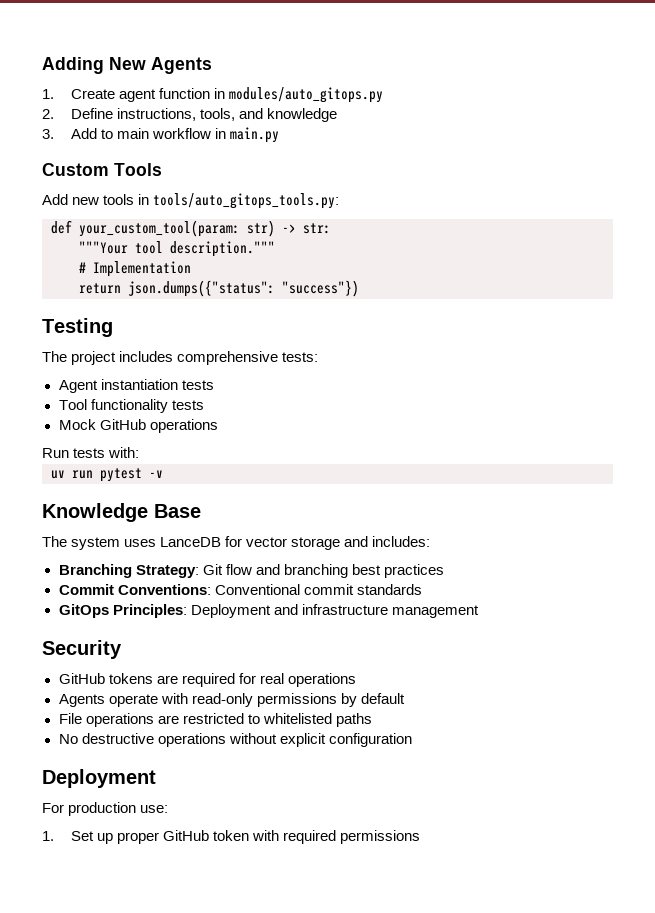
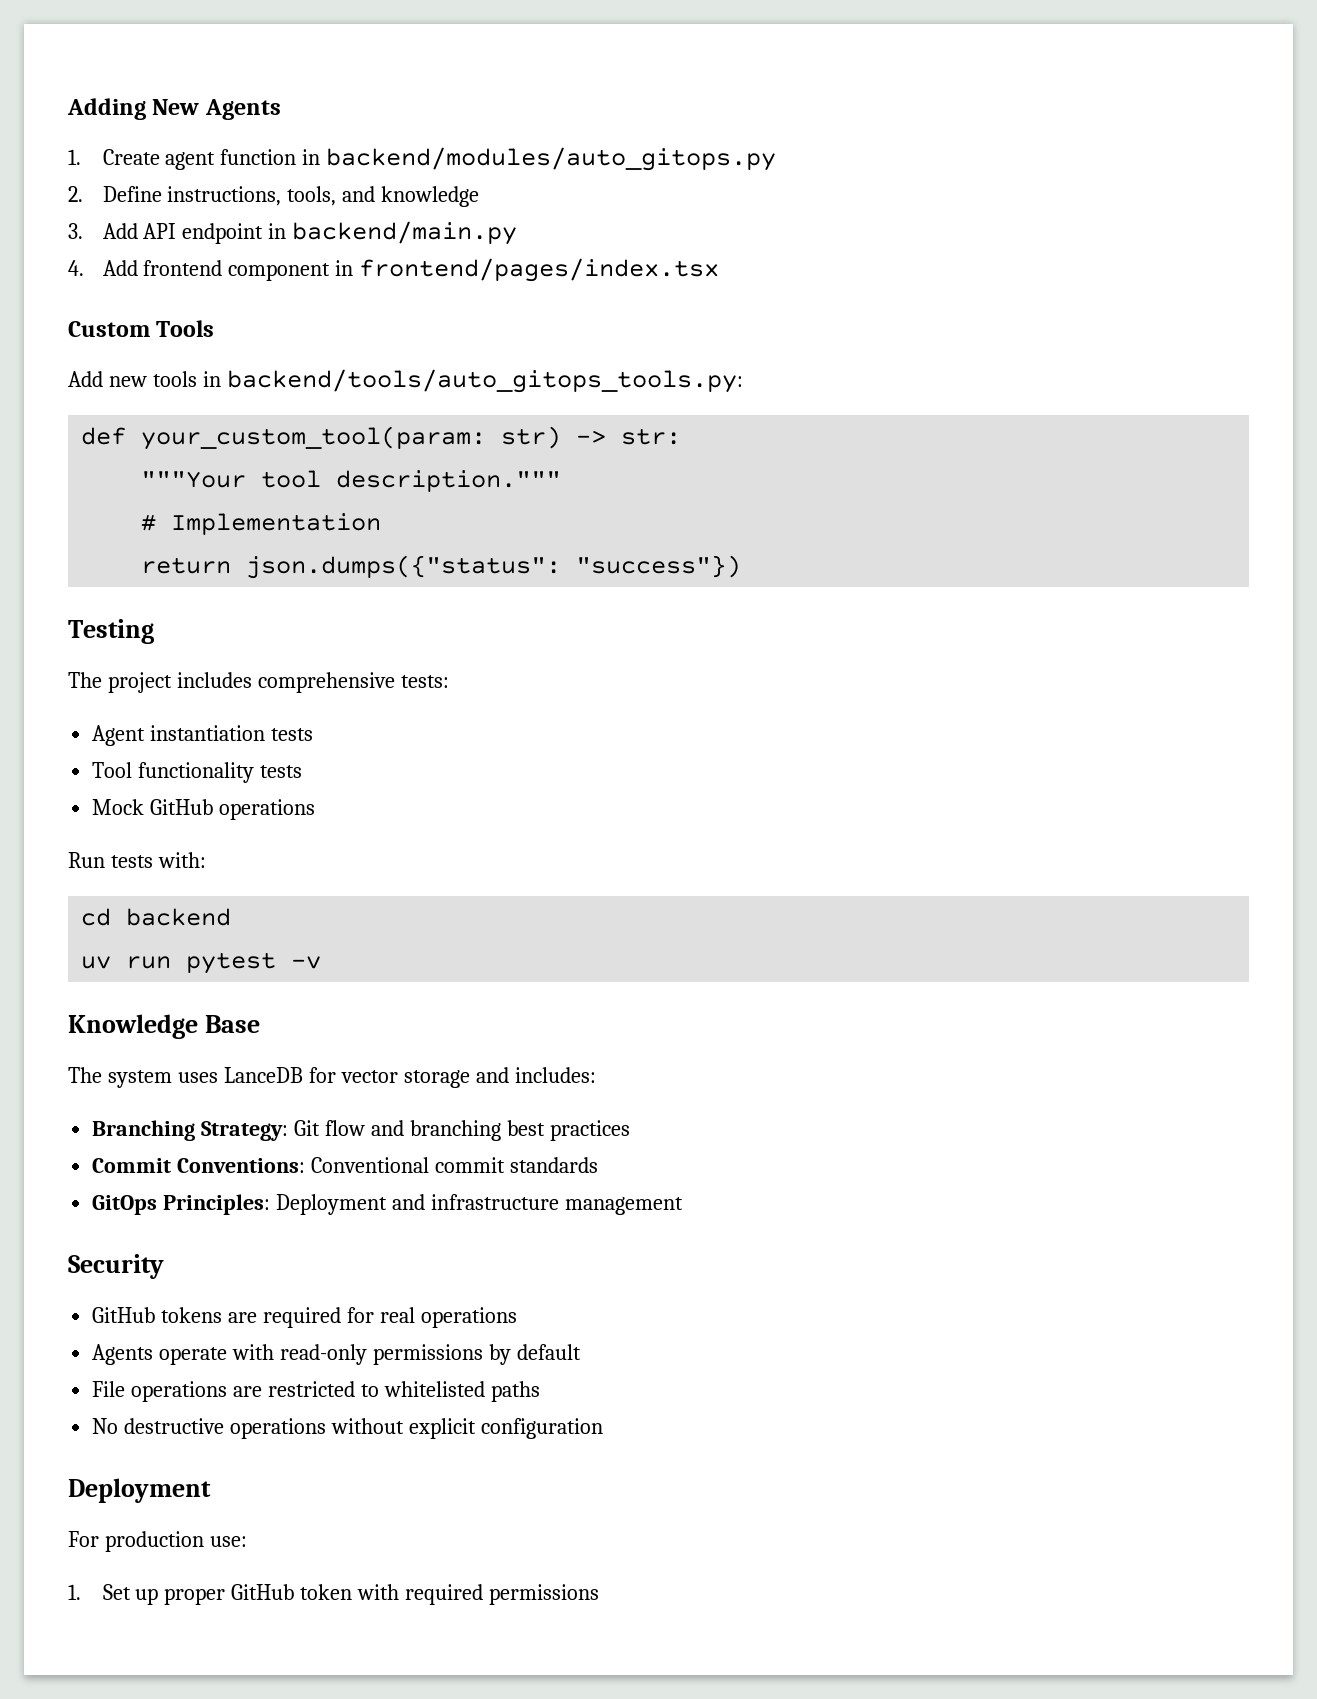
- 1. Create agent function in modules/auto_gitops.py
+ 1. Create agent function in backend/modules/auto_gitops.py
- 3. Add to main workflow in main.py
+ 3. Add API endpoint in backend/main.py
+ 4. Add frontend component in frontend/pages/index.tsx
- Add new tools in tools/auto_gitops_tools.py:
+ Add new tools in backend/tools/auto_gitops_tools.py:
+ cd backend

